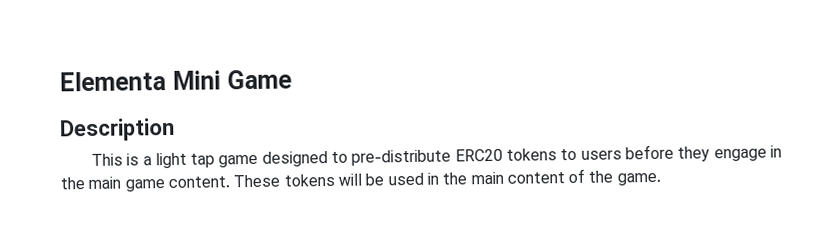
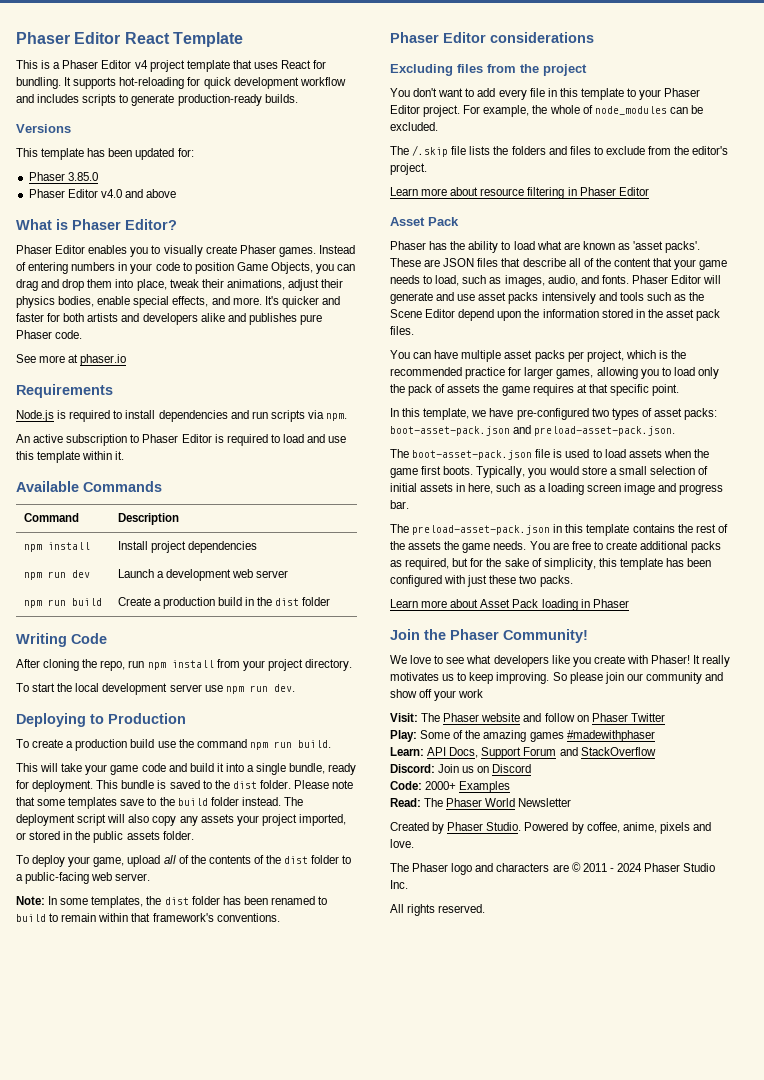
- Elementa Mini Game
- Description
+ Phaser Editor React Template
- This is a light tap game designed to pre-distribute ERC20 tokens to users before they engage in the main game content. These tokens will be used in the main content of the game.
+ This is a Phaser Editor v4 project template that uses React for bundling. It supports hot-reloading for quick development workflow and includes scripts to generate production-ready builds.
+ Versions
+ This template has been updated for:
+ Phaser 3.85.0
+ Phaser Editor v4.0 and above
+ What is Phaser Editor?
+ Phaser Editor enables you to visually create Phaser games. Instead of entering numbers in your code to position Game Objects, you can drag and drop them into place, tweak their animations, adjust their physics bodies, enable special effects, and more. It's quicker and faster for both artists and developers alike and publishes pure Phaser code.
+ See more at phaser.io
+ Requirements
+ Node.js is required to install dependencies and run scripts via npm.
+ An active subscription to Phaser Editor is required to load and use this template within it.
+ Available Commands
+ Command | Description
+ npm install | Install project dependencies
+ npm run dev | Launch a development web server
+ npm run build | Create a production build in the dist folder
+ Writing Code
+ After cloning the repo, run npm install from your project directory.
+ To start the local development server use npm run dev.
+ Deploying to Production
+ To create a production build use the command npm run build.
+ This will take your game code and build it into a single bundle, ready for deployment. This bundle is saved to the dist folder. Please note that some templates save to the build folder instead. The deployment script will also copy any assets your project imported, or stored in the public assets folder.
+ To deploy your game, upload all of the contents of the dist folder to a public-facing web server.
+ Note: In some templates, the dist folder has been renamed to build to remain within that framework's conventions.
+ Phaser Editor considerations
+ Excluding files from the project
+ You don't want to add every file in this template to your Phaser Editor project. For example, the whole of node_modules can be excluded.
+ The /.skip file lists the folders and files to exclude from the editor's project.
+ Learn more about resource filtering in Phaser Editor
+ Asset Pack
+ Phaser has the ability to load what are known as 'asset packs'. These are JSON files that describe all of the content that your game needs to load, such as images, audio, and fonts. Phaser Editor will generate and use asset packs intensively and tools such as the Scene Editor depend upon the information stored in the asset pack files.
+ You can have multiple asset packs per project, which is the recommended practice for larger games, allowing you to load only the pack of assets the game requires at that specific point.
+ In this template, we have pre-configured two types of asset packs: boot-asset-pack.json and preload-asset-pack.json.
+ The boot-asset-pack.json file is used to load assets when the game first boots. Typically, you would store a small selection of initial assets in here, such as a loading screen image and progress bar.
+ The preload-asset-pack.json in this template contains the rest of the assets the game needs. You are free to create additional packs as required, but for the sake of simplicity, this template has been configured with just these two packs.
+ Learn more about Asset Pack loading in Phaser
+ Join the Phaser Community!
+ We love to see what developers like you create with Phaser! It really motivates us to keep improving. So please join our community and show off your work
+ Visit: The Phaser website and follow on Phaser Twitter
+ Play: Some of the amazing games #madewithphaser
+ Learn: API Docs, Support Forum and StackOverflow
+ Discord: Join us on Discord
+ Code: 2000+ Examples
+ Read: The Phaser World Newsletter
+ Created by Phaser Studio. Powered by coffee, anime, pixels and love.
+ The Phaser logo and characters are © 2011 - 2024 Phaser Studio Inc.
+ All rights reserved.

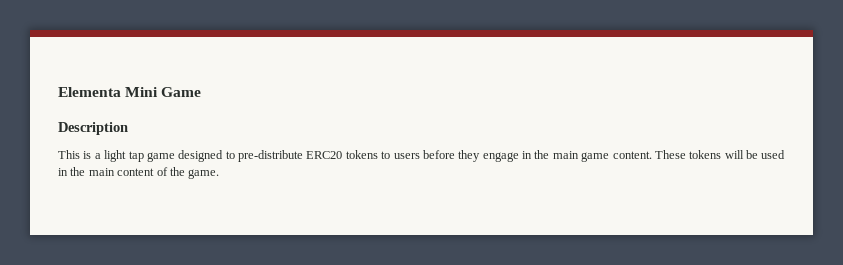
- Phaser Editor React Template
+ Elementa Mini Game
+ Description
- This is a Phaser Editor v4 project template that uses React for bundling. It supports hot-reloading for quick development workflow and includes scripts to generate production-ready builds.
- Versions
- This template has been updated for:
- Phaser 3.85.0
- Phaser Editor v4.0 and above
- What is Phaser Editor?
- Phaser Editor enables you to visually create Phaser games. Instead of entering numbers in your code to position Game Objects, you can drag and drop them into place, tweak their animations, adjust their physics bodies, enable special effects, and more. It's quicker and faster for both artists and developers alike and publishes pure Phaser code.
- See more at phaser.io
- Requirements
- Node.js is required to install dependencies and run scripts via npm.
- An active subscription to Phaser Editor is required to load and use this template within it.
- Available Commands
- Command | Description
- npm install | Install project dependencies
- npm run dev | Launch a development web server
- npm run build | Create a production build in the dist folder
- Writing Code
- After cloning the repo, run npm install from your project directory.
- To start the local development server use npm run dev.
- Deploying to Production
- To create a production build use the command npm run build.
- This will take your game code and build it into a single bundle, ready for deployment. This bundle is saved to the dist folder. Please note that some templates save to the build folder instead. The deployment script will also copy any assets your project imported, or stored in the public assets folder.
- To deploy your game, upload all of the contents of the dist folder to a public-facing web server.
- Note: In some templates, the dist folder has been renamed to build to remain within that framework's conventions.
- Phaser Editor considerations
- Excluding files from the project
- You don't want to add every file in this template to your Phaser Editor project. For example, the whole of node_modules can be excluded.
- The /.skip file lists the folders and files to exclude from the editor's project.
- Learn more about resource filtering in Phaser Editor
- Asset Pack
- Phaser has the ability to load what are known as 'asset packs'. These are JSON files that describe all of the content that your game needs to load, such as images, audio, and fonts. Phaser Editor will generate and use asset packs intensively and tools such as the Scene Editor depend upon the information stored in the asset pack files.
- You can have multiple asset packs per project, which is the recommended practice for larger games, allowing you to load only the pack of assets the game requires at that specific point.
- In this template, we have pre-configured two types of asset packs: boot-asset-pack.json and preload-asset-pack.json.
- The boot-asset-pack.json file is used to load assets when the game first boots. Typically, you would store a small selection of initial assets in here, such as a loading screen image and progress bar.
- The preload-asset-pack.json in this template contains the rest of the assets the game needs. You are free to create additional packs as required, but for the sake of simplicity, this template has been configured with just these two packs.
- Learn more about Asset Pack loading in Phaser
- Join the Phaser Community!
- We love to see what developers like you create with Phaser! It really motivates us to keep improving. So please join our community and show off your work
- Visit: The Phaser website and follow on Phaser Twitter
- Play: Some of the amazing games #madewithphaser
- Learn: API Docs, Support Forum and StackOverflow
- Discord: Join us on Discord
- Code: 2000+ Examples
- Read: The Phaser World Newsletter
- Created by Phaser Studio. Powered by coffee, anime, pixels and love.
- The Phaser logo and characters are © 2011 - 2024 Phaser Studio Inc.
- All rights reserved.
+ This is a light tap game designed to pre-distribute ERC20 tokens to users before they engage in the main game content. These tokens will be used in the main content of the game.

